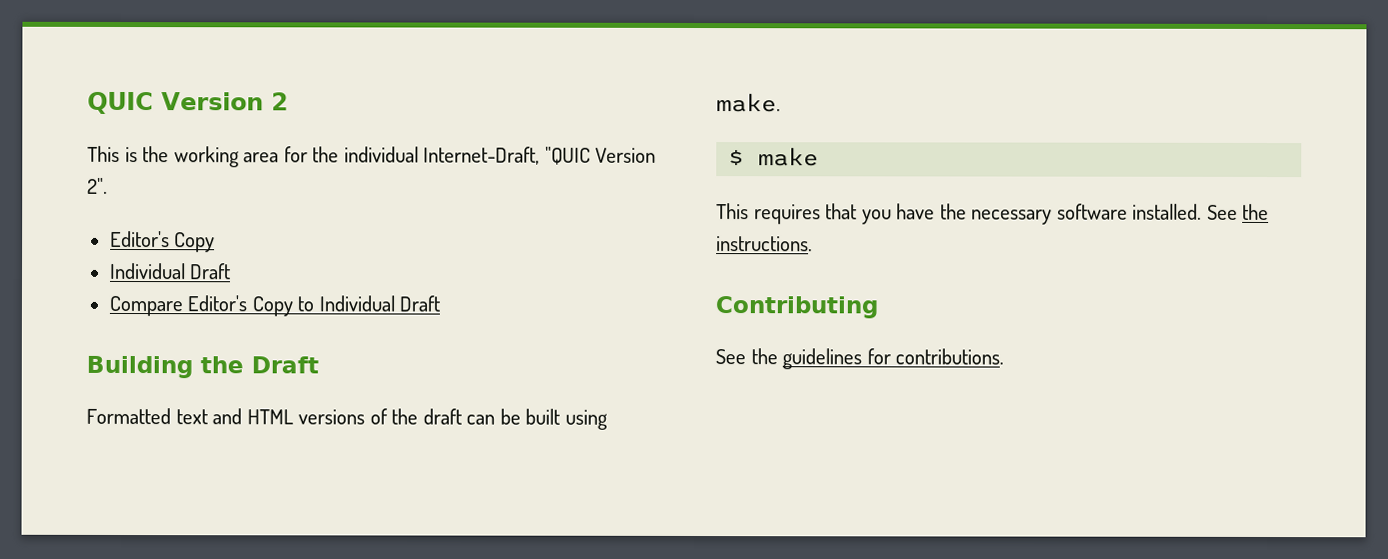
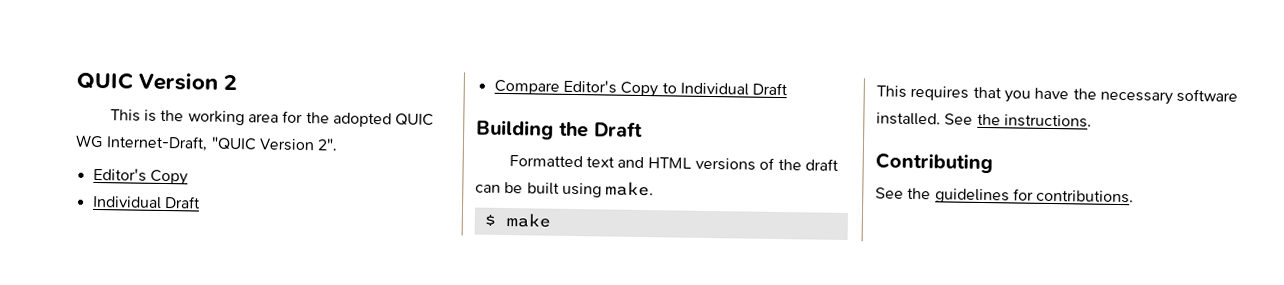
- This is the working area for the individual Internet-Draft, "QUIC Version 2".
+ This is the working area for the adopted QUIC WG Internet-Draft, "QUIC Version 2".

